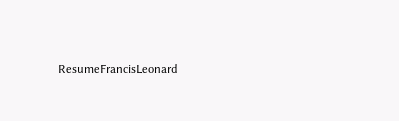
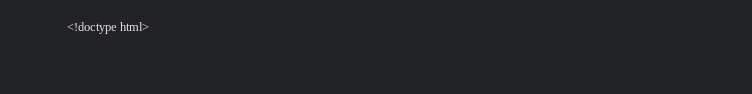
- ResumeFrancisLeonard
+ <!doctype html>

